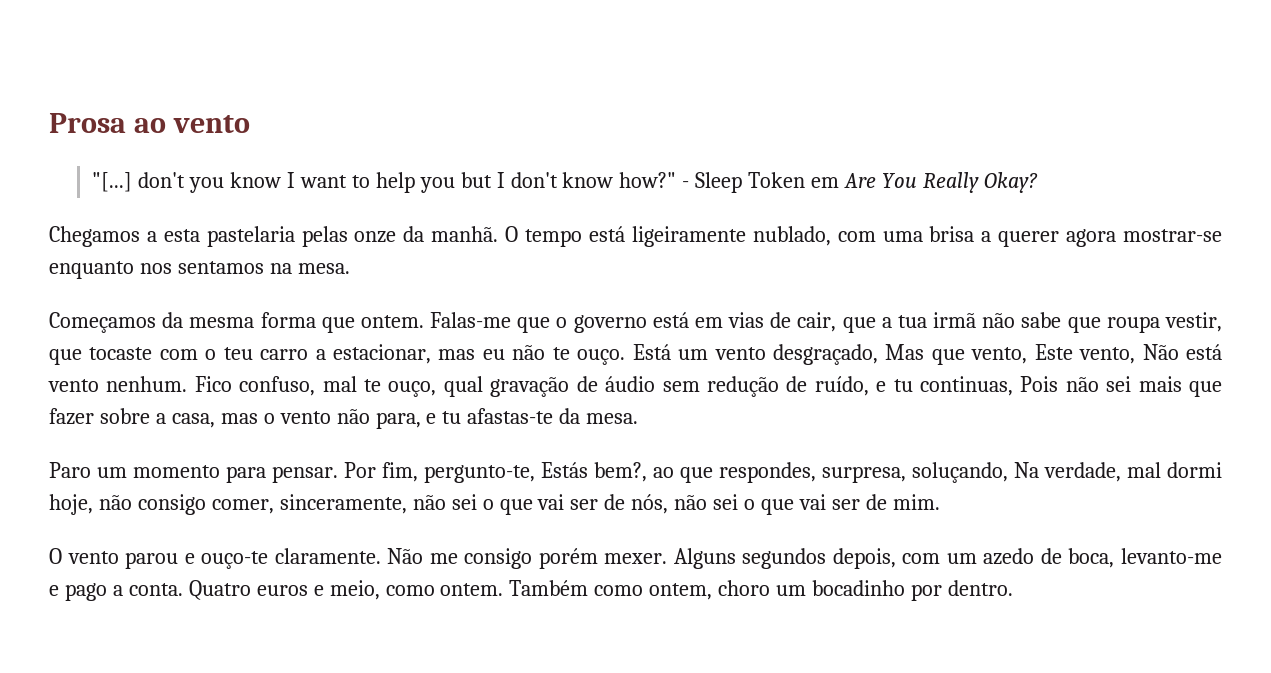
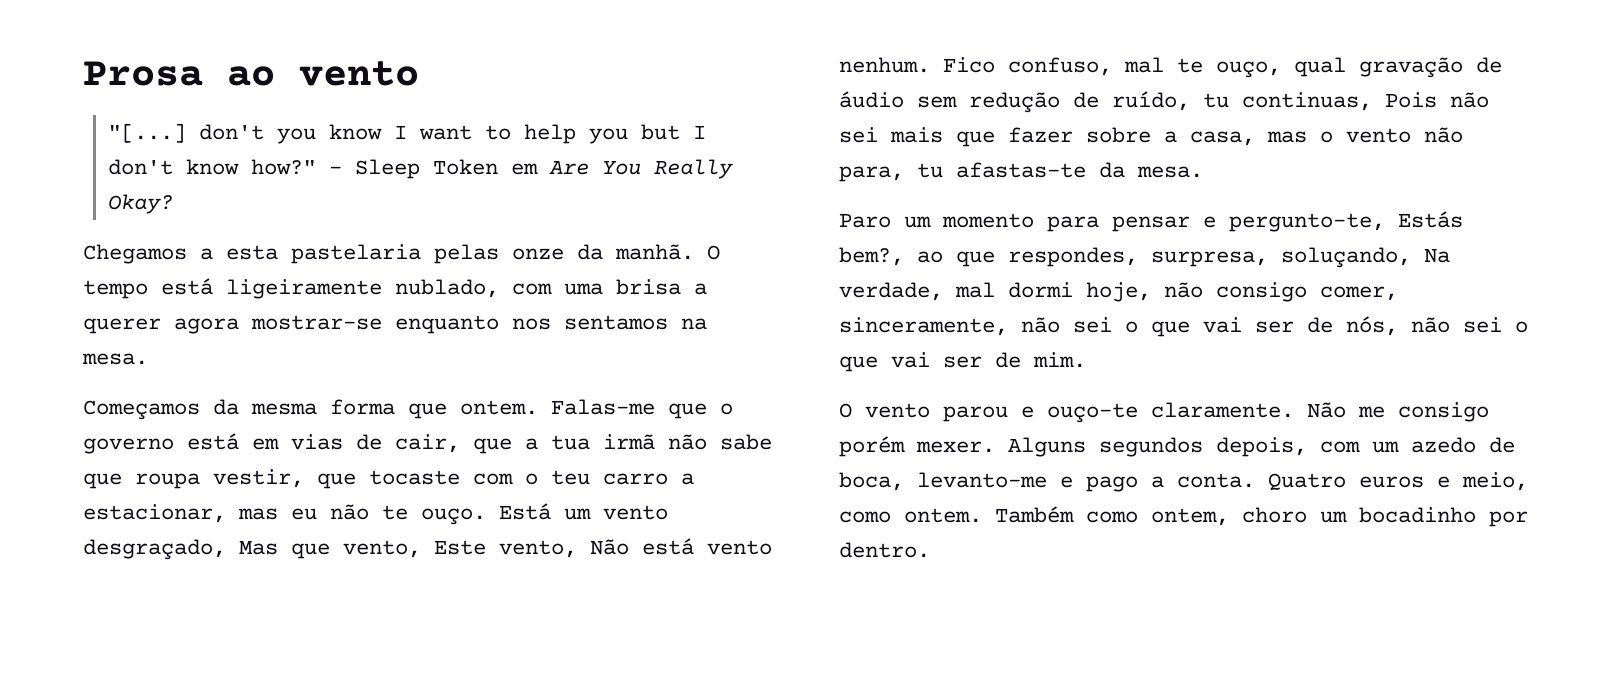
- Fico confuso, mal te ouço, qual gravação de áudio sem redução de ruído, e tu continuas, Pois não sei mais que fazer sobre a casa, mas o vento não para, e tu afastas-te da mesa.
+ Fico confuso, mal te ouço, qual gravação de áudio sem redução de ruído, tu continuas, Pois não sei mais que fazer sobre a casa, mas o vento não para, tu afastas-te da mesa.
- Paro um momento para pensar. Por fim, pergunto-te, Estás bem?, ao que respondes, surpresa, soluçando, Na verdade, mal dormi hoje, não consigo comer, sinceramente, não sei o que vai ser de nós, não sei o que vai ser de mim.
+ Paro um momento para pensar e pergunto-te, Estás bem?, ao que respondes, surpresa, soluçando, Na verdade, mal dormi hoje, não consigo comer, sinceramente, não sei o que vai ser de nós, não sei o que vai ser de mim.

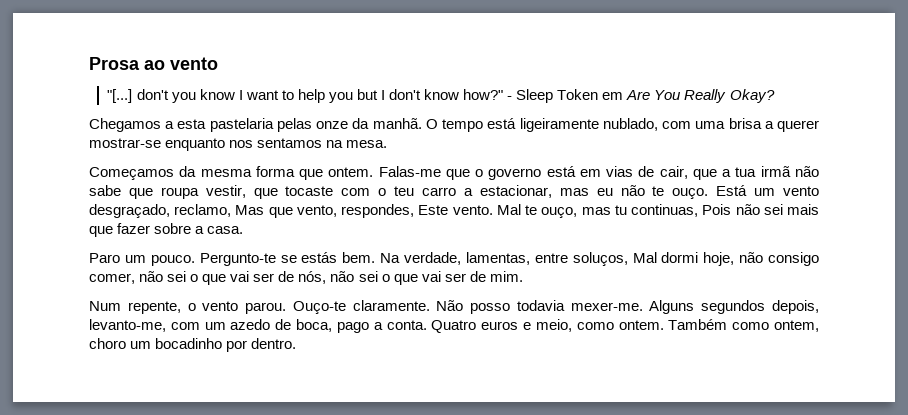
- O tempo está ligeiramente nublado, com uma brisa a querer agora mostrar-se enquanto nos sentamos na mesa.
+ O tempo está ligeiramente nublado, com uma brisa a querer mostrar-se enquanto nos sentamos na mesa.
- Está um vento desgraçado, Mas que vento, Este vento, Não está vento nenhum. Fico confuso, mal te ouço, qual gravação de áudio sem redução de ruído, tu continuas, Pois não sei mais que fazer sobre a casa, mas o vento não para, tu afastas-te da mesa.
- Paro um momento para pensar e pergunto-te, Estás bem?, ao que respondes, surpresa, soluçando, Na verdade, mal dormi hoje, não consigo comer, sinceramente, não sei o que vai ser de nós, não sei o que vai ser de mim.
+ Está um vento desgraçado, reclamo, Mas que vento, respondes, Este vento. Mal te ouço, mas tu continuas, Pois não sei mais que fazer sobre a casa.
+ Paro um pouco. Pergunto-te se estás bem. Na verdade, lamentas, entre soluços, Mal dormi hoje, não consigo comer, não sei o que vai ser de nós, não sei o que vai ser de mim.
- O vento parou e ouço-te claramente. Não me consigo porém mexer.
+ Num repente, o vento parou. Ouço-te claramente. Não posso todavia mexer-me.
- Alguns segundos depois, com um azedo de boca, levanto-me e pago a conta.
+ Alguns segundos depois, levanto-me, com um azedo de boca, pago a conta.

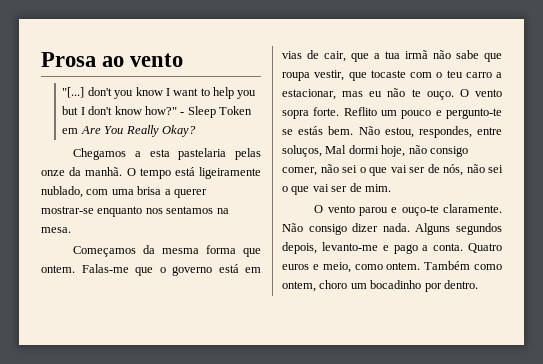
- Está um vento desgraçado, reclamo, Mas que vento, respondes, Este vento. Mal te ouço, mas tu continuas, Pois não sei mais que fazer sobre a casa.
- Paro um pouco. Pergunto-te se estás bem. Na verdade, lamentas, entre soluços, Mal dormi hoje, não consigo comer, não sei o que vai ser de nós, não sei o que vai ser de mim.
+ O vento sopra forte. Reflito um pouco e pergunto-te se estás bem. Não estou, respondes, entre soluços, Mal dormi hoje, não consigo comer, não sei o que vai ser de nós, não sei o que vai ser de mim.
- Num repente, o vento parou. Ouço-te claramente. Não posso todavia mexer-me. Alguns segundos depois, levanto-me, com um azedo de boca, pago a conta.
+ O vento parou e ouço-te claramente. Não consigo dizer nada. Alguns segundos depois, levanto-me e pago a conta.

